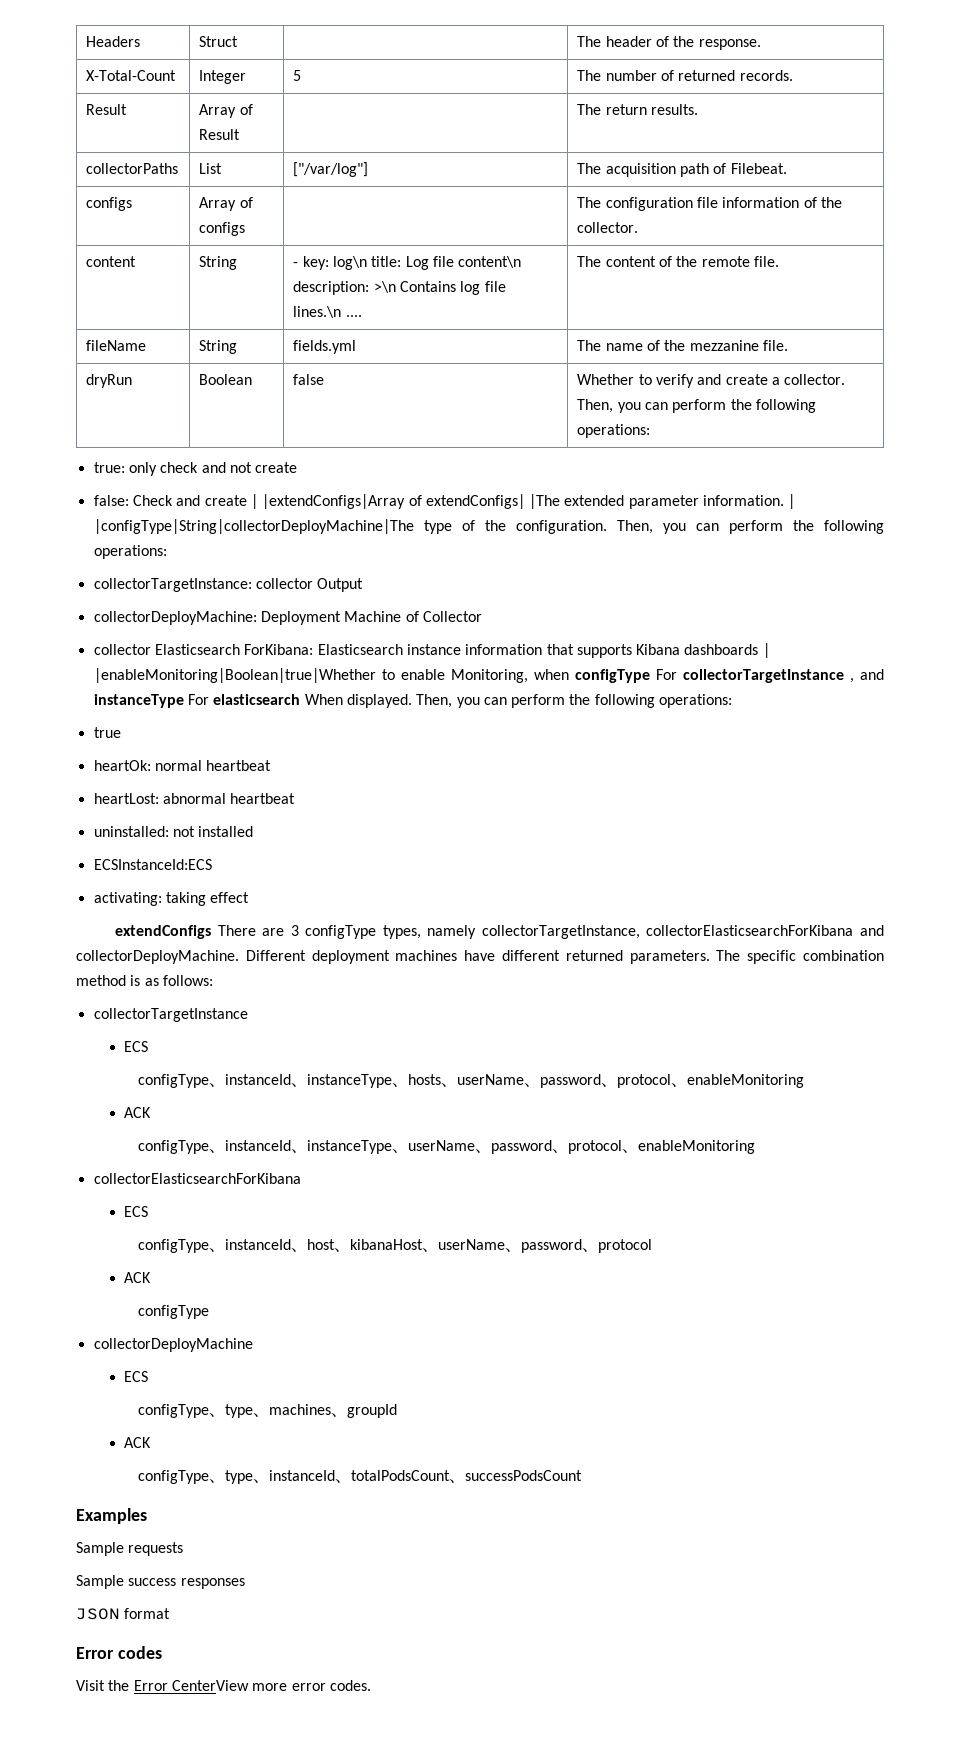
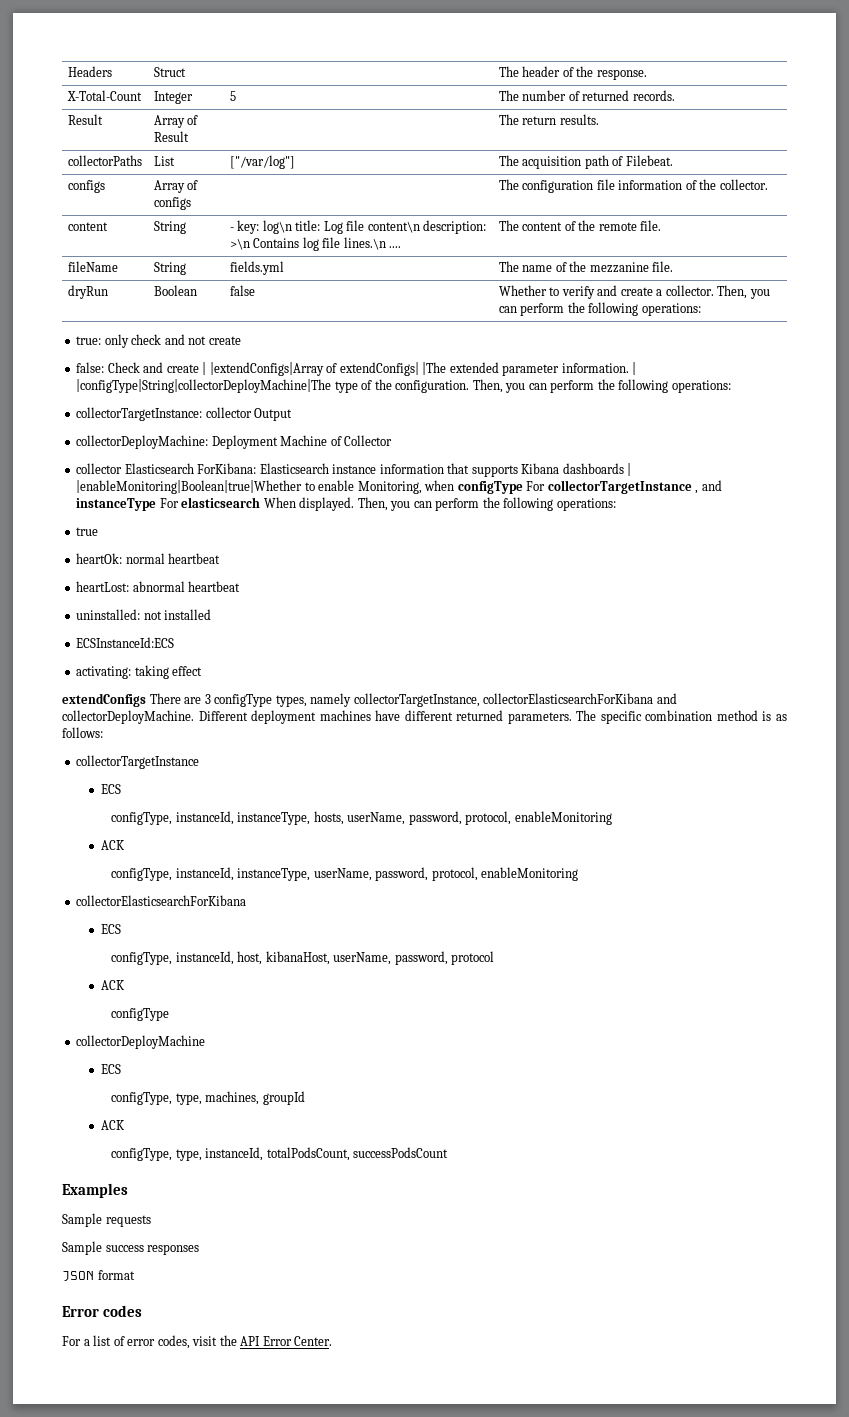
- configType、instanceId、instanceType、hosts、userName、password、protocol、enableMonitoring
+ configType, instanceId, instanceType, hosts, userName, password, protocol, enableMonitoring
  ACK
- configType、instanceId、instanceType、userName、password、protocol、enableMonitoring
+ configType, instanceId, instanceType, userName, password, protocol, enableMonitoring
  collectorElasticsearchForKibana
  ECS
- configType、instanceId、host、kibanaHost、userName、password、protocol
+ configType, instanceId, host, kibanaHost, userName, password, protocol
- configType、type、machines、groupId
+ configType, type, machines, groupId
  ACK
- configType、type、instanceId、totalPodsCount、successPodsCount
+ configType, type, instanceId, totalPodsCount, successPodsCount
- Visit the Error CenterView more error codes.
+ For a list of error codes, visit the API Error Center.

